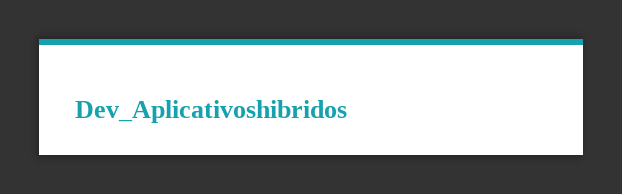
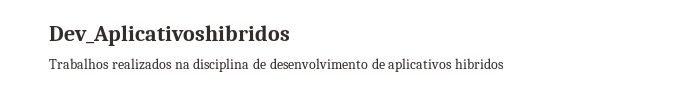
+ Trabalhos realizados na disciplina de desenvolvimento de aplicativos hibridos

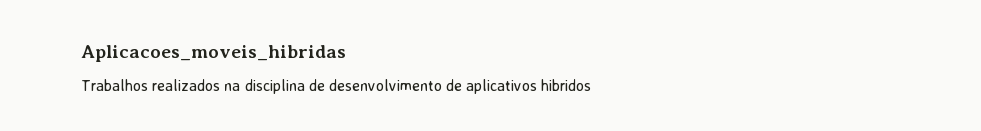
- Dev_Aplicativoshibridos
+ Aplicacoes_moveis_hibridas

